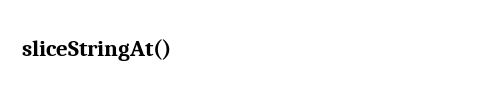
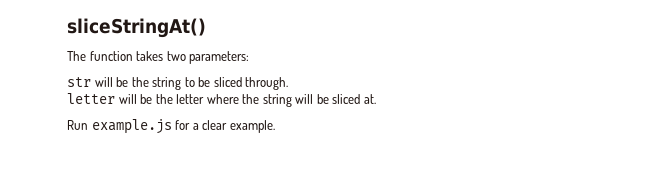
+ The function takes two parameters:
+ str will be the string to be sliced through.
+ letter will be the letter where the string will be sliced at.
+ Run example.js for a clear example.

